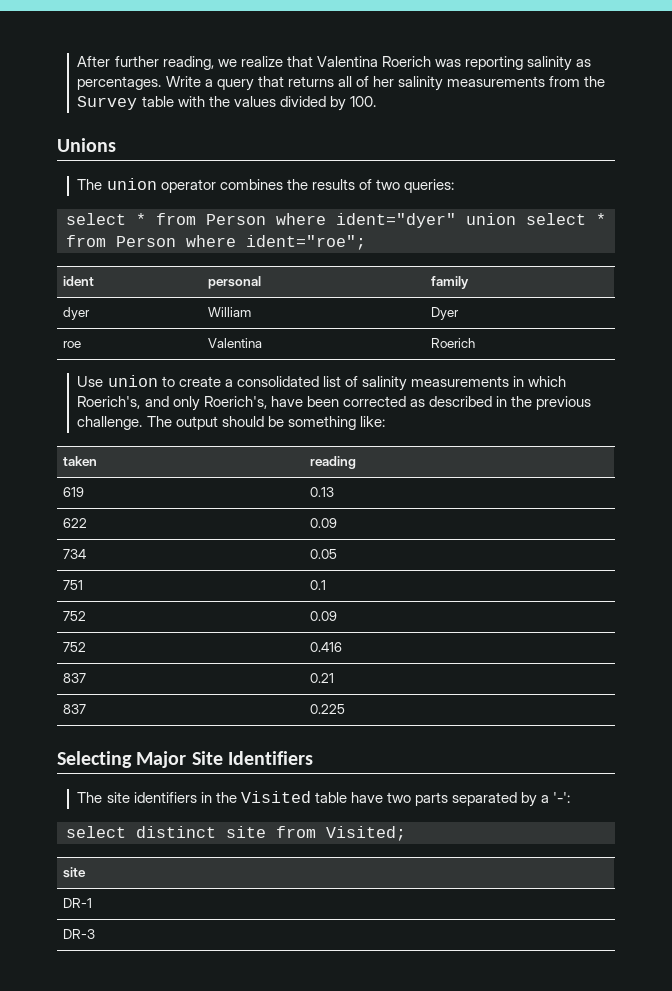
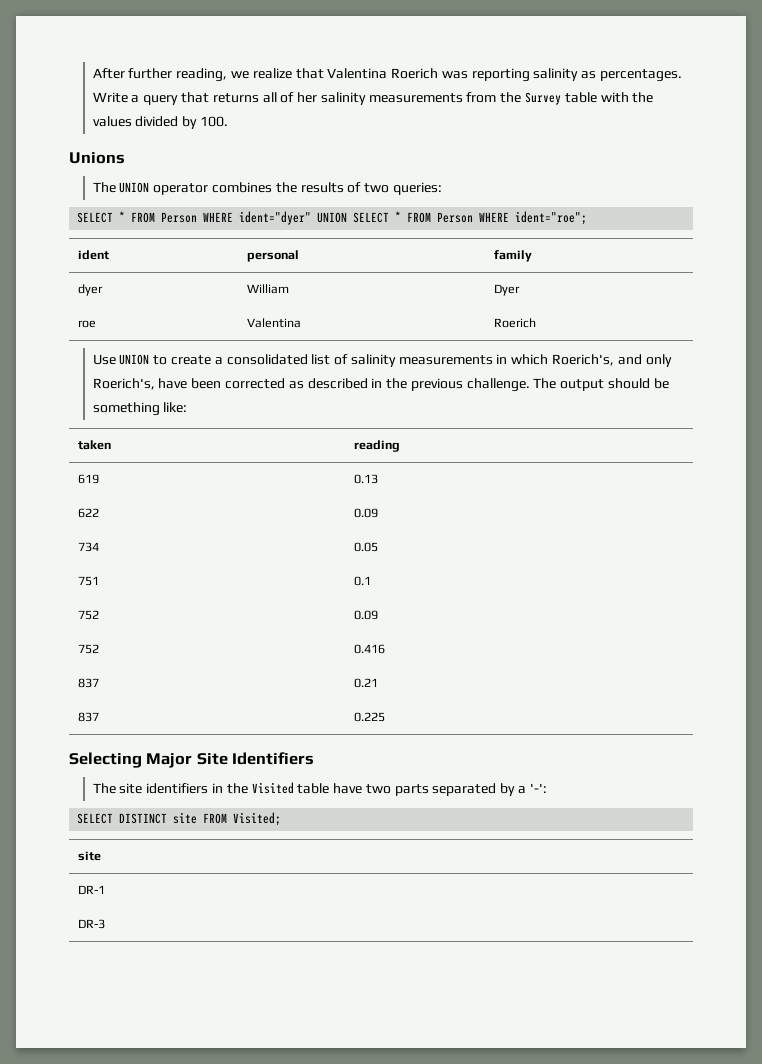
- The union operator combines the results of two queries:
+ The UNION operator combines the results of two queries:
- select * from Person where ident="dyer" union select * from Person where ident="roe";
+ SELECT * FROM Person WHERE ident="dyer" UNION SELECT * FROM Person WHERE ident="roe";
- Use union to create a consolidated list of salinity measurements in which Roerich's, and only Roerich's, have been corrected as described in the previous challenge.
+ Use UNION to create a consolidated list of salinity measurements in which Roerich's, and only Roerich's, have been corrected as described in the previous challenge.
- select distinct site from Visited;
+ SELECT DISTINCT site FROM Visited;

